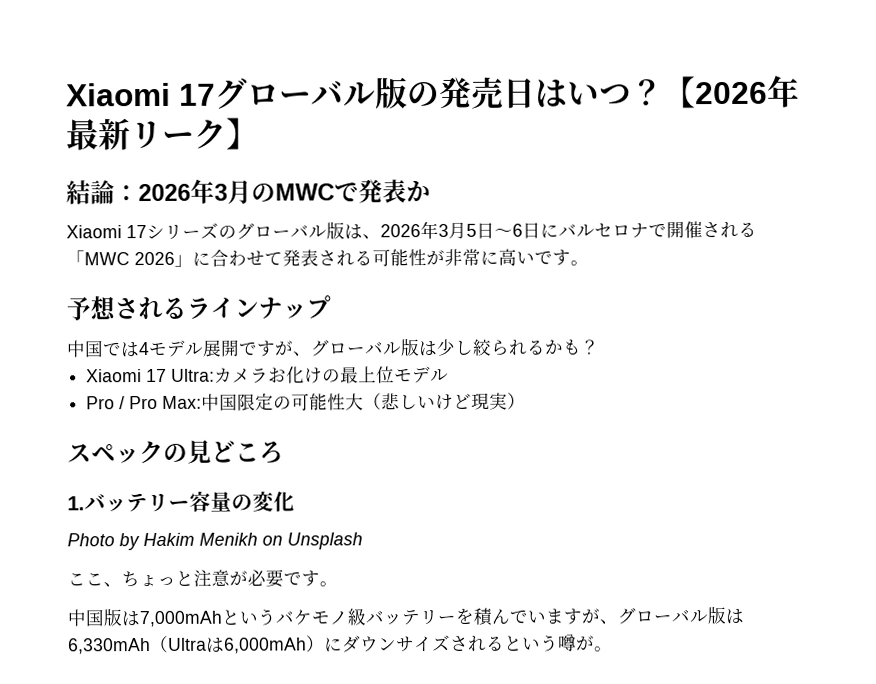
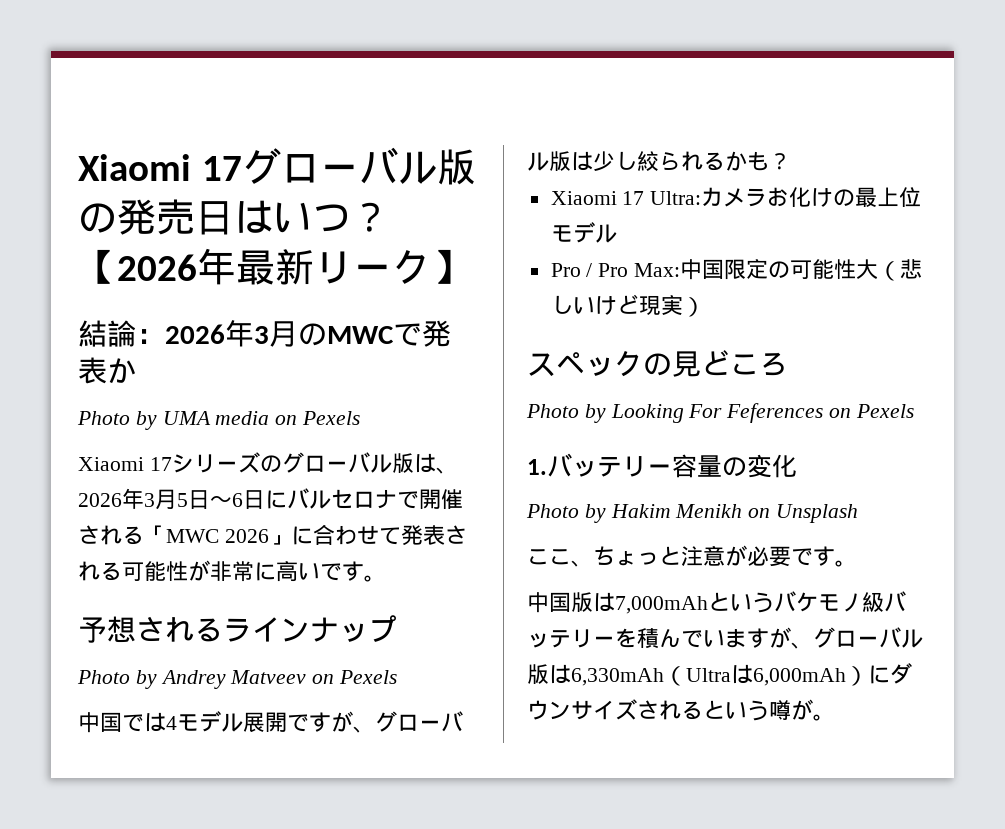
+ Photo by UMA media on Pexels
+ Photo by Andrey Matveev on Pexels
+ Photo by Looking For Feferences on Pexels

